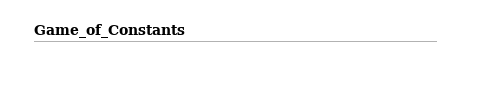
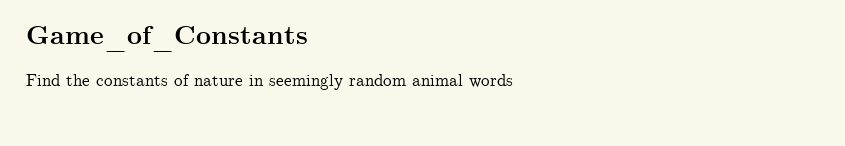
+ Find the constants of nature in seemingly random animal words

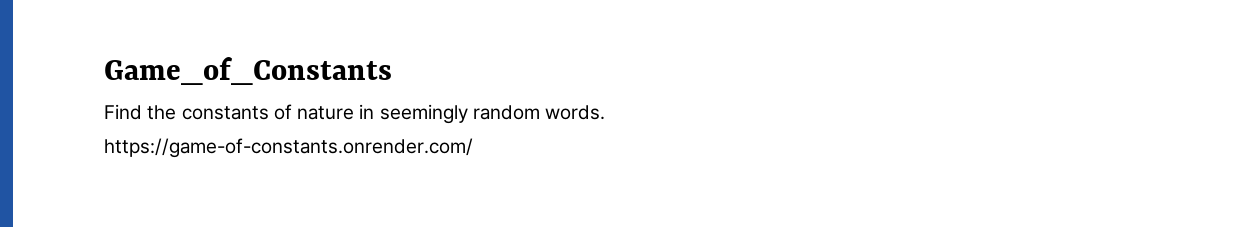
- Find the constants of nature in seemingly random animal words
+ Find the constants of nature in seemingly random words.
+ https://game-of-constants.onrender.com/

